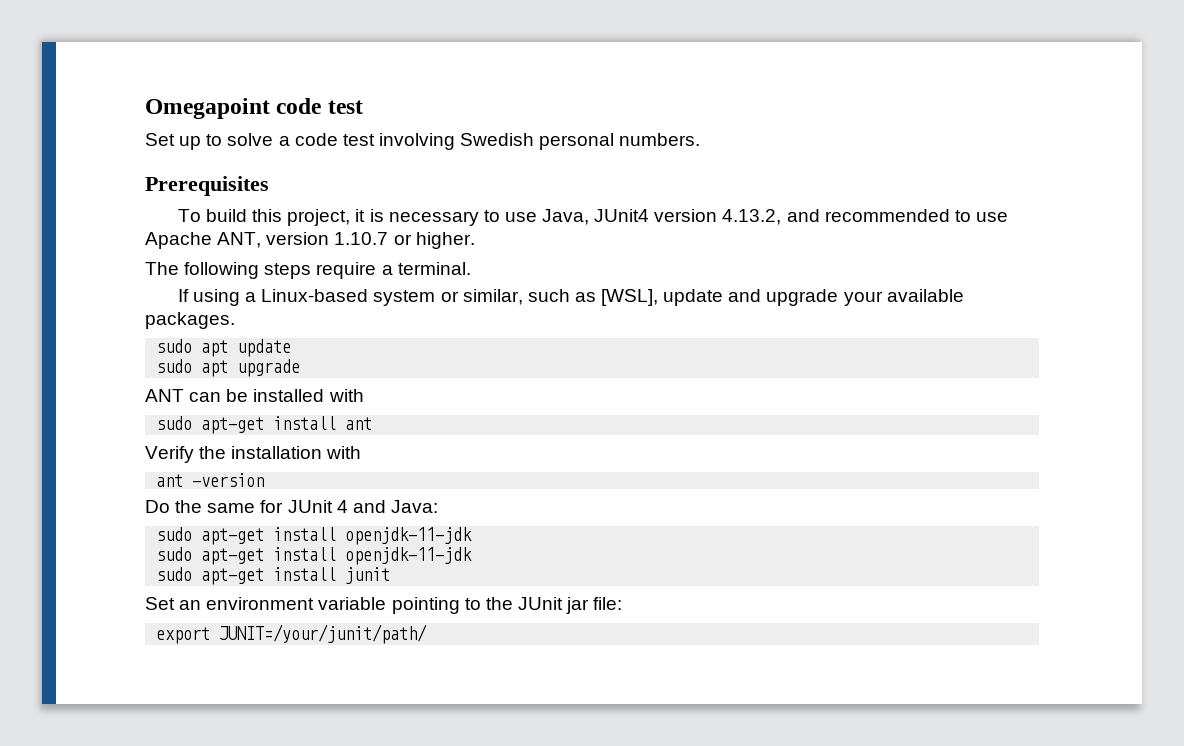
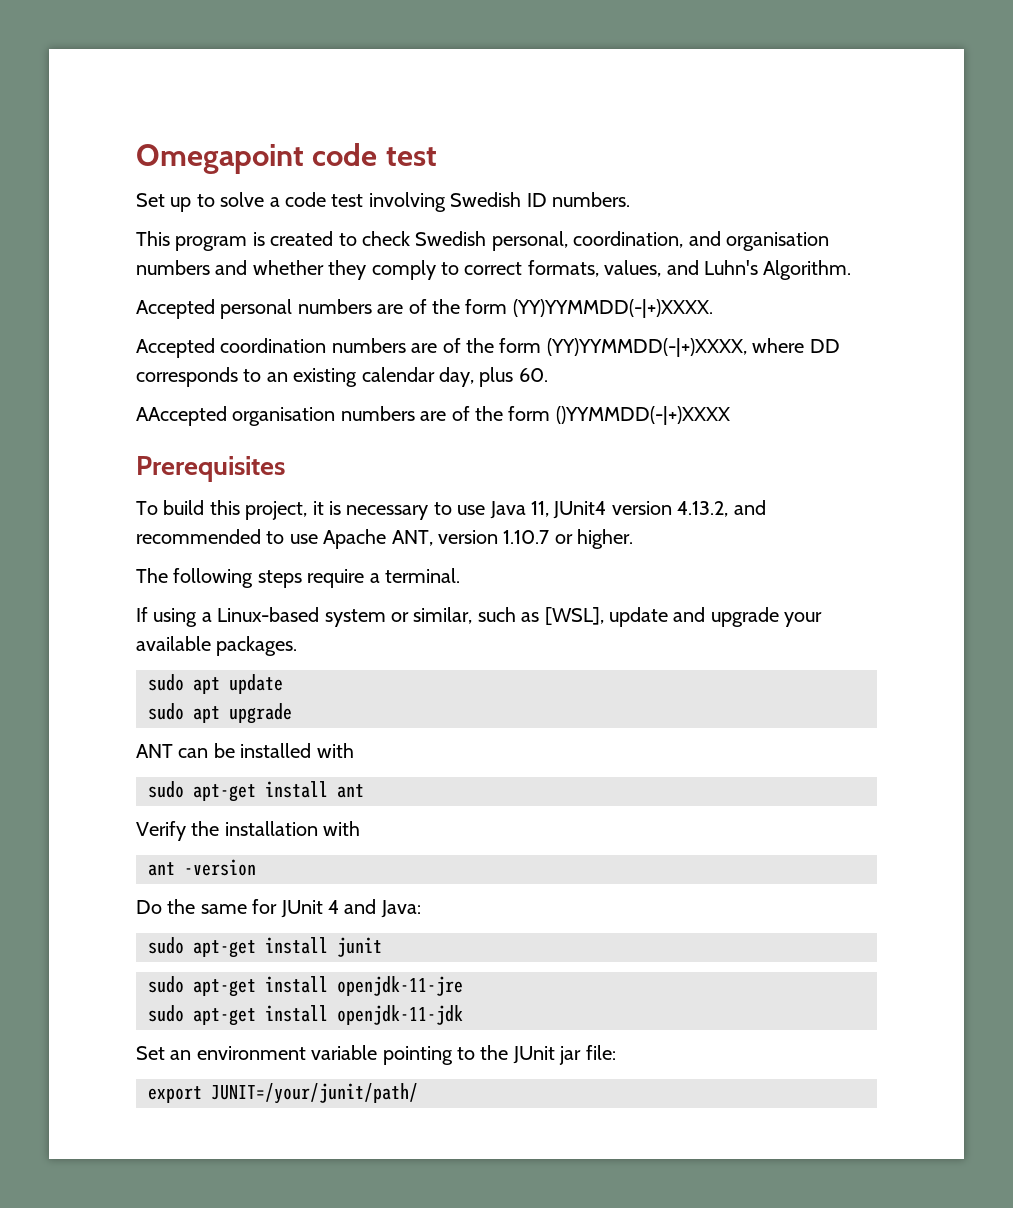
- Set up to solve a code test involving Swedish personal numbers.
+ Set up to solve a code test involving Swedish ID numbers.
+ This program is created to check Swedish personal, coordination, and organisation numbers and whether they comply to correct formats, values, and Luhn's Algorithm.
+ Accepted personal numbers are of the form (YY)YYMMDD(-|+)XXXX.
+ Accepted coordination numbers are of the form (YY)YYMMDD(-|+)XXXX, where DD corresponds to an existing calendar day, plus 60.
+ AAccepted organisation numbers are of the form ()YYMMDD(-|+)XXXX
- To build this project, it is necessary to use Java, JUnit4 version 4.13.2, and recommended to use Apache ANT, version 1.10.7 or higher.
+ To build this project, it is necessary to use Java 11, JUnit4 version 4.13.2, and recommended to use Apache ANT, version 1.10.7 or higher.
  Do the same for JUnit 4 and Java:
+ sudo apt-get install junit
+ sudo apt-get install openjdk-11-jre
  sudo apt-get install openjdk-11-jdk
- sudo apt-get install openjdk-11-jdk
- sudo apt-get install junit

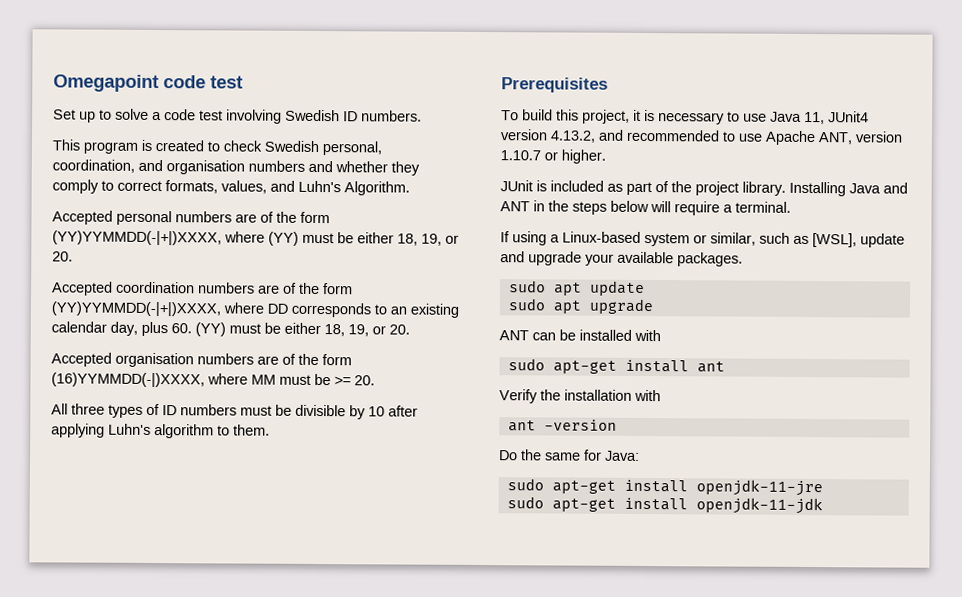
- Accepted personal numbers are of the form (YY)YYMMDD(-|+)XXXX.
+ Accepted personal numbers are of the form (YY)YYMMDD(-|+|)XXXX, where (YY) must be either 18, 19, or 20.
- Accepted coordination numbers are of the form (YY)YYMMDD(-|+)XXXX, where DD corresponds to an existing calendar day, plus 60.
- AAccepted organisation numbers are of the form ()YYMMDD(-|+)XXXX
+ Accepted coordination numbers are of the form (YY)YYMMDD(-|+|)XXXX, where DD corresponds to an existing calendar day, plus 60. (YY) must be either 18, 19, or 20.
+ Accepted organisation numbers are of the form (16)YYMMDD(-|)XXXX, where MM must be >= 20.
+ All three types of ID numbers must be divisible by 10 after applying Luhn's algorithm to them.
- The following steps require a terminal.
+ JUnit is included as part of the project library. Installing Java and ANT in the steps below will require a terminal.
- Do the same for JUnit 4 and Java:
- sudo apt-get install junit
+ Do the same for Java:
- Set an environment variable pointing to the JUnit jar file:
- export JUNIT=/your/junit/path/

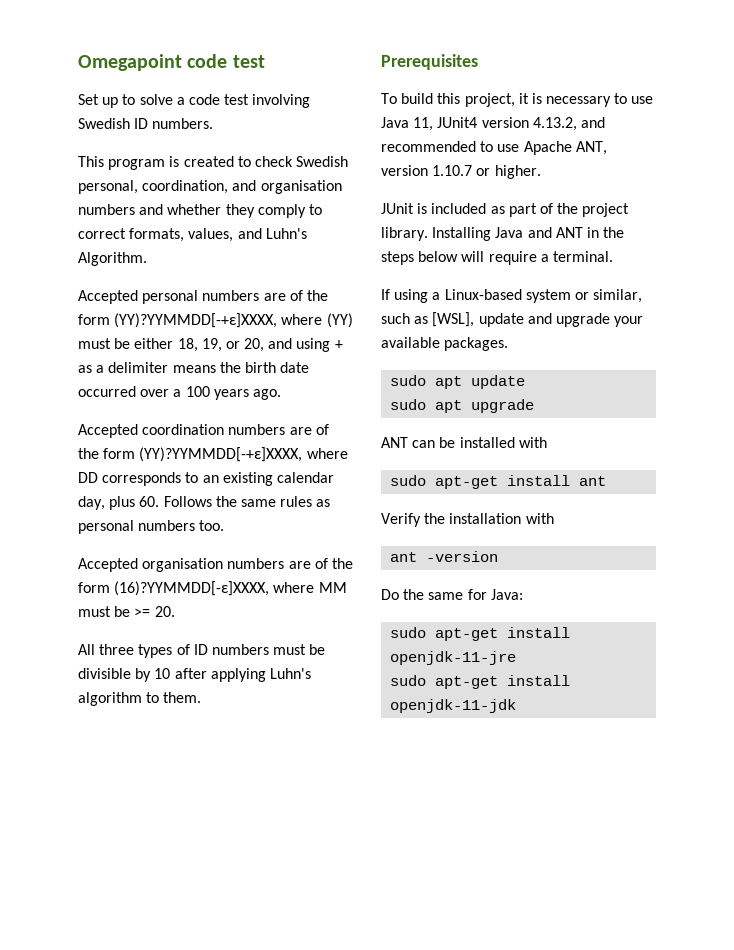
- Accepted personal numbers are of the form (YY)YYMMDD(-|+|)XXXX, where (YY) must be either 18, 19, or 20.
+ Accepted personal numbers are of the form (YY)?YYMMDD[-+ε]XXXX, where (YY) must be either 18, 19, or 20, and using + as a delimiter means the birth date occurred over a 100 years ago.
- Accepted coordination numbers are of the form (YY)YYMMDD(-|+|)XXXX, where DD corresponds to an existing calendar day, plus 60. (YY) must be either 18, 19, or 20.
+ Accepted coordination numbers are of the form (YY)?YYMMDD[-+ε]XXXX, where DD corresponds to an existing calendar day, plus 60. Follows the same rules as personal numbers too.
- Accepted organisation numbers are of the form (16)YYMMDD(-|)XXXX, where MM must be >= 20.
+ Accepted organisation numbers are of the form (16)?YYMMDD[-ε]XXXX, where MM must be >= 20.

